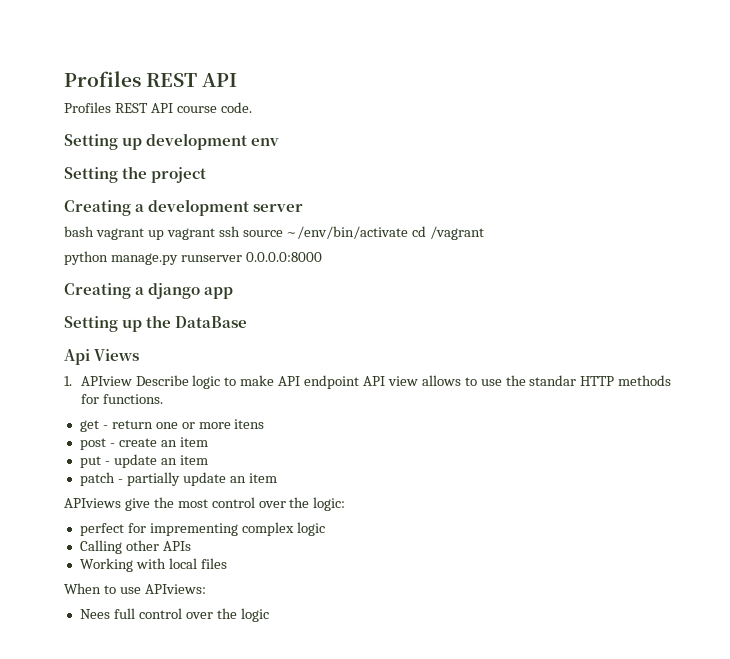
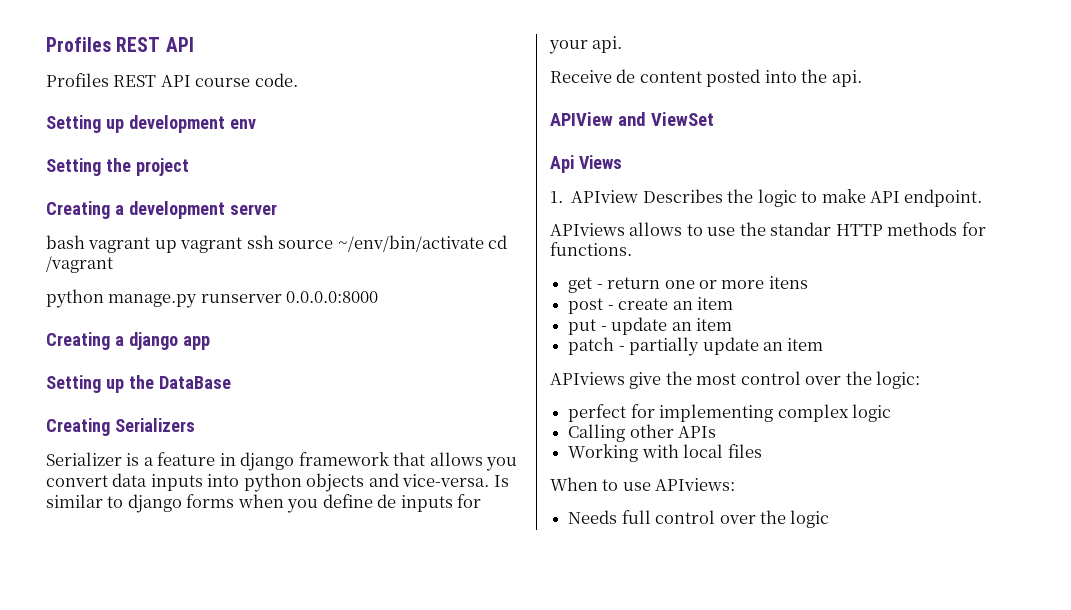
+ Creating Serializers
+ Serializer is a feature in django framework that allows you convert data inputs into python objects and vice-versa. Is similar to django forms when you define de inputs for your api.
+ Receive de content posted into the api.
+ APIView and ViewSet
- 1. APIview Describe logic to make API endpoint API view allows to use the standar HTTP methods for functions.
+ 1. APIview Describes the logic to make API endpoint.
+ APIviews allows to use the standar HTTP methods for functions.
- perfect for imprementing complex logic
+ perfect for implementing complex logic
- Nees full control over the logic
+ Needs full control over the logic

